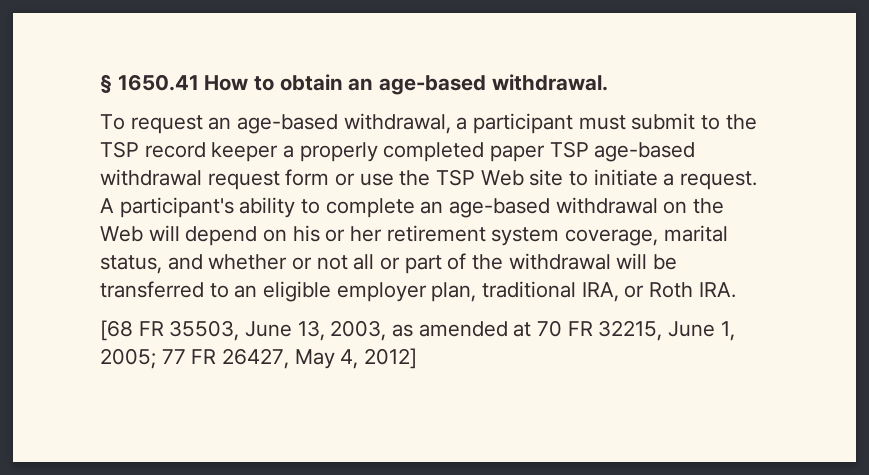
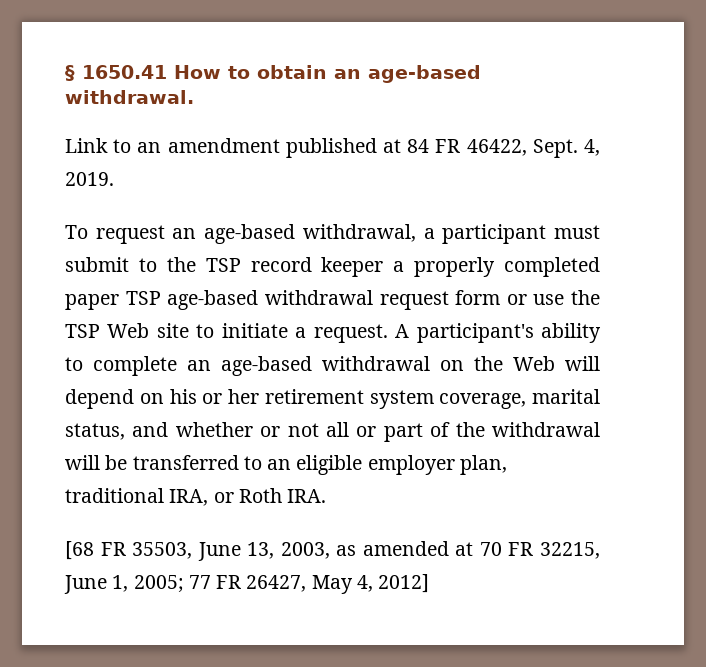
+ Link to an amendment published at 84 FR 46422, Sept. 4, 2019.

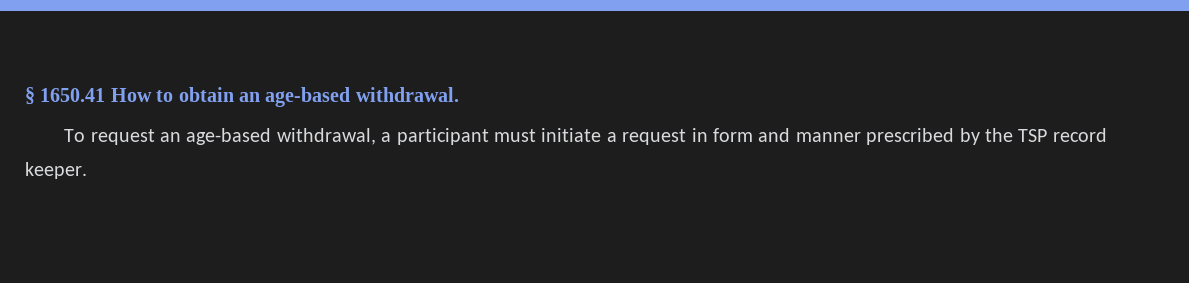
- Link to an amendment published at 84 FR 46422, Sept. 4, 2019.
- To request an age-based withdrawal, a participant must submit to the TSP record keeper a properly completed paper TSP age-based withdrawal request form or use the TSP Web site to initiate a request. A participant's ability to complete an age-based withdrawal on the Web will depend on his or her retirement system coverage, marital status, and whether or not all or part of the withdrawal will be transferred to an eligible employer plan, traditional IRA, or Roth IRA.
- [68 FR 35503, June 13, 2003, as amended at 70 FR 32215, June 1, 2005; 77 FR 26427, May 4, 2012]
+ To request an age-based withdrawal, a participant must initiate a request in form and manner prescribed by the TSP record keeper.

